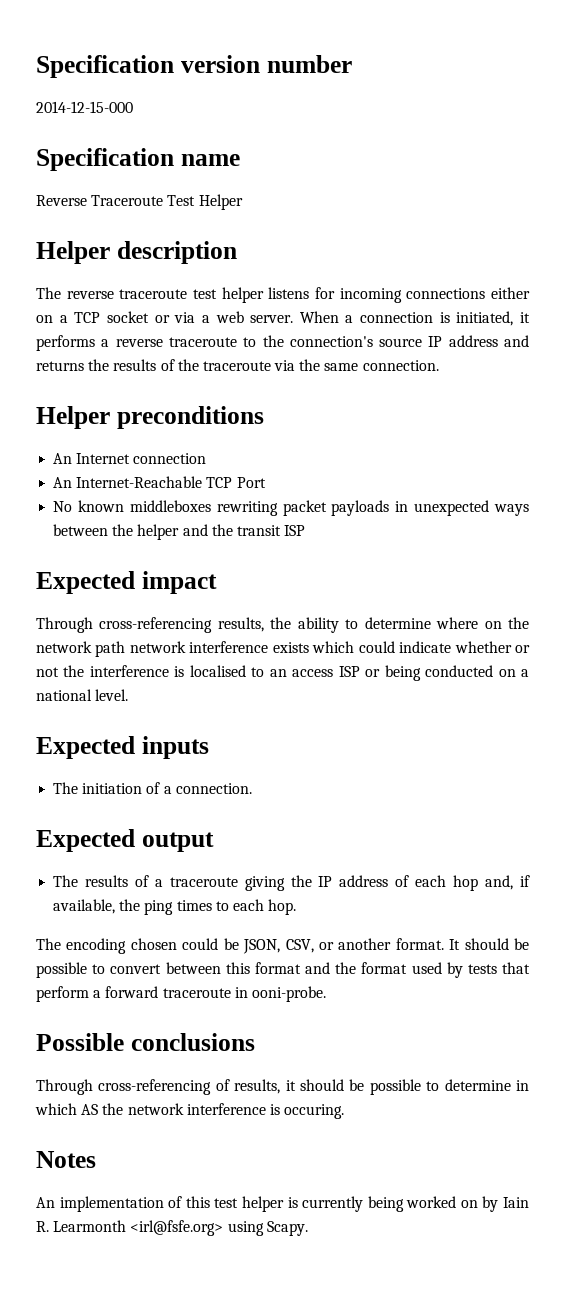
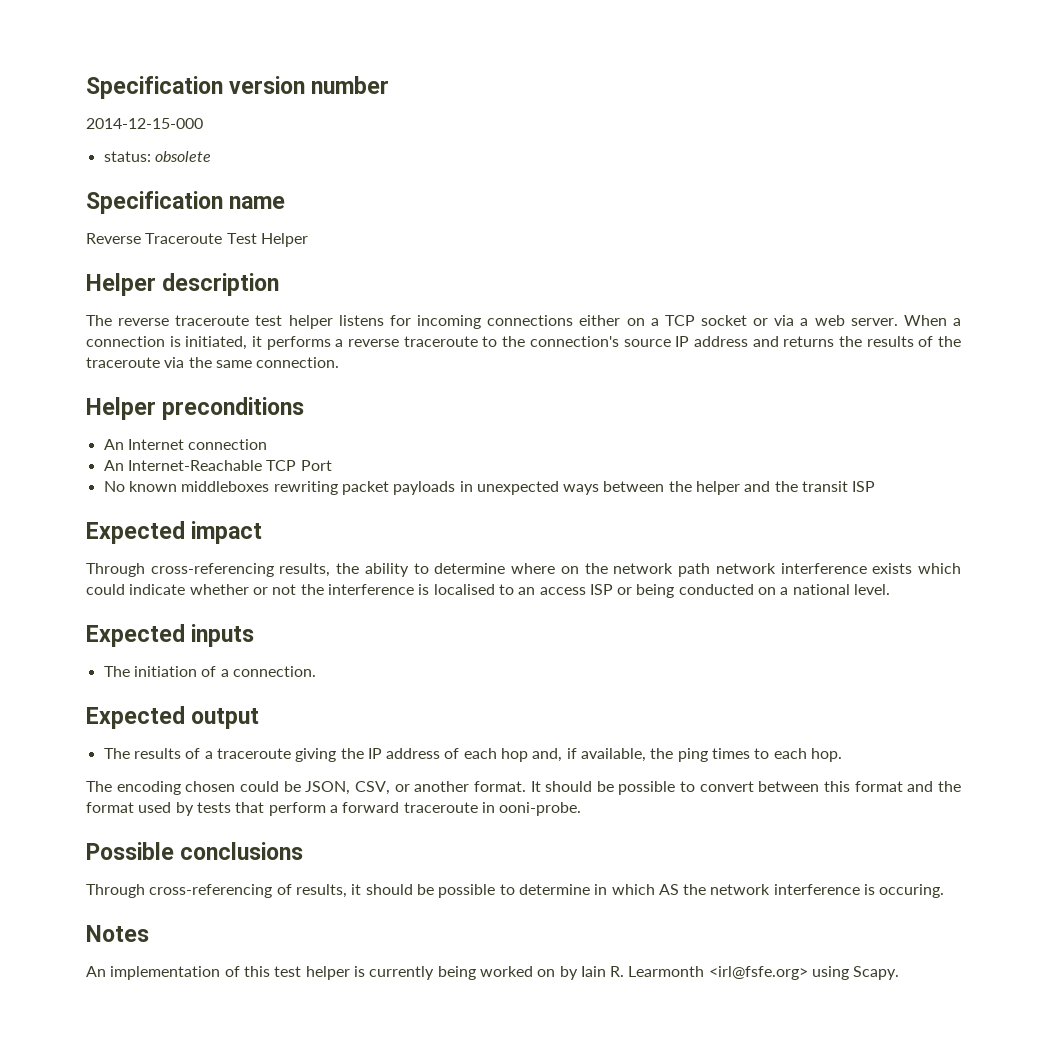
+ status: obsolete

